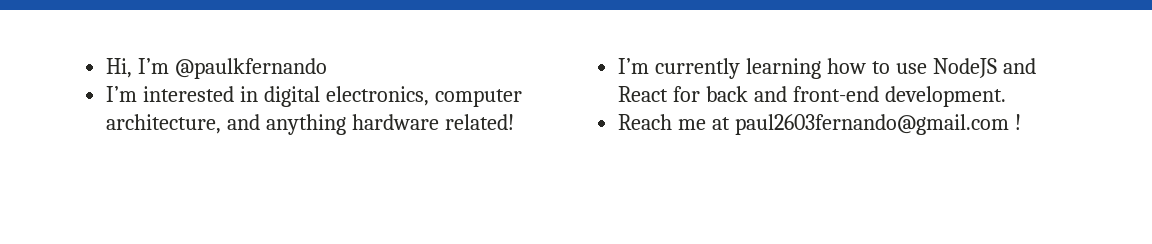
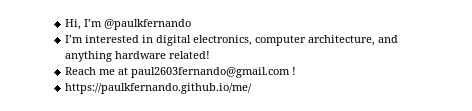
- I’m currently learning how to use NodeJS and React for back and front-end development.
+ https://paulkfernando.github.io/me/

